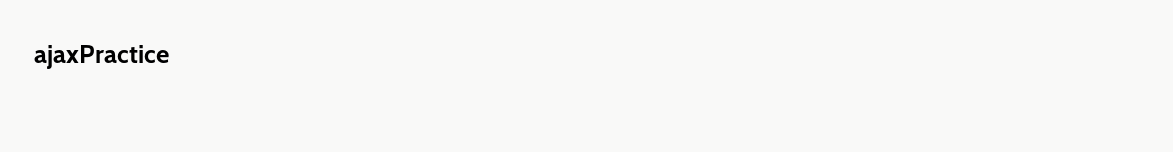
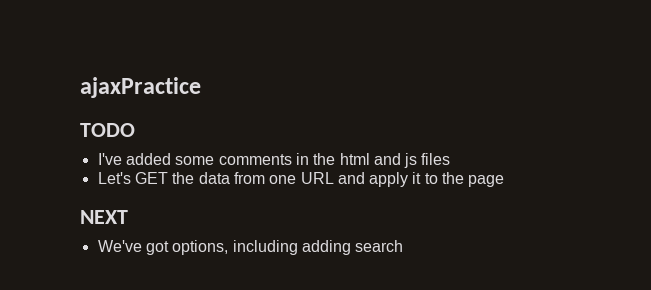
+ TODO
+ I've added some comments in the html and js files
+ Let's GET the data from one URL and apply it to the page
+ NEXT
+ We've got options, including adding search

